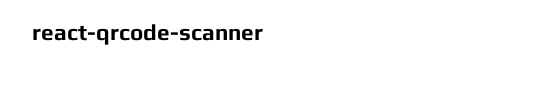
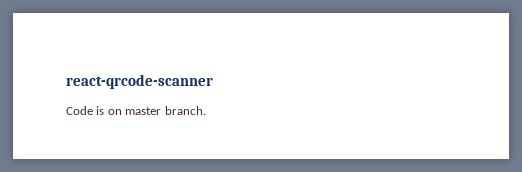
+ Code is on master branch.

